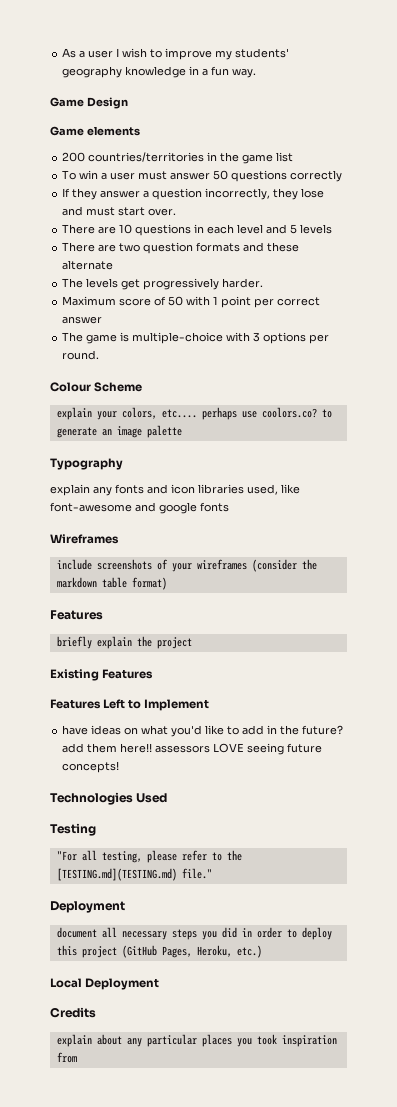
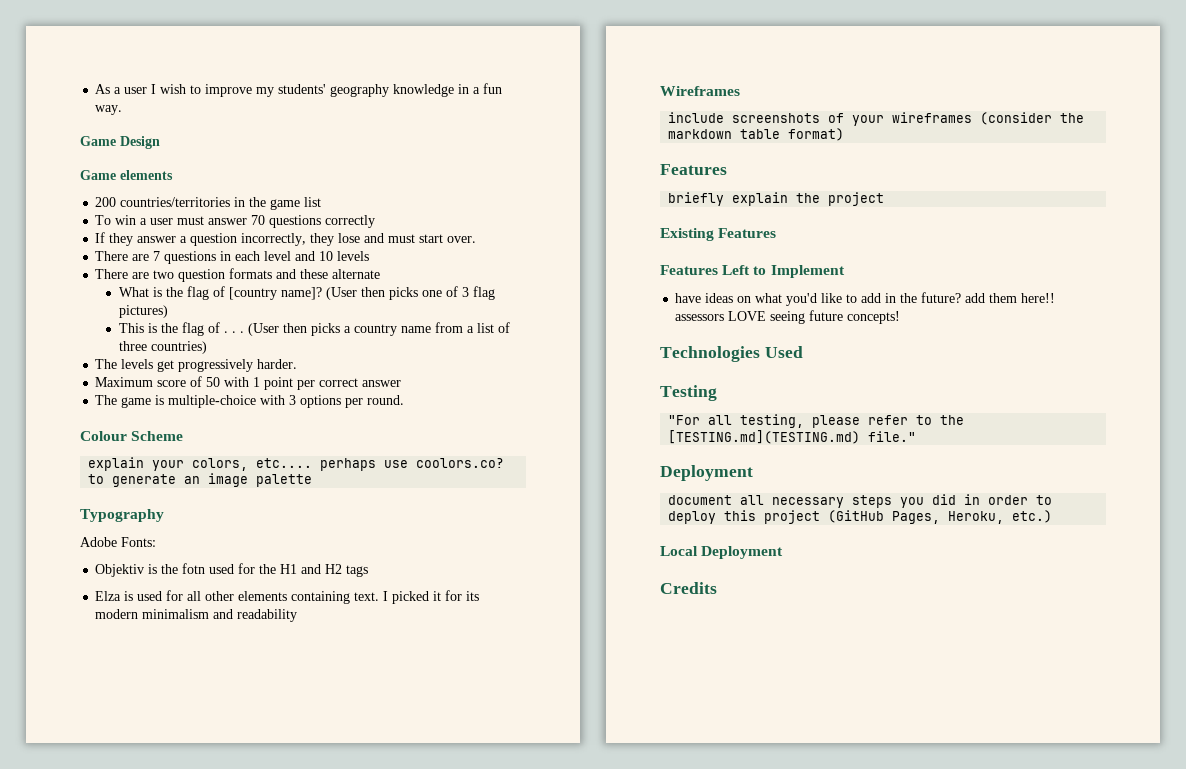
- To win a user must answer 50 questions correctly
+ To win a user must answer 70 questions correctly
- There are 10 questions in each level and 5 levels
+ There are 7 questions in each level and 10 levels
+ What is the flag of [country name]? (User then picks one of 3 flag pictures)
+ This is the flag of . . . (User then picks a country name from a list of three countries)
- explain any fonts and icon libraries used, like font-awesome and google fonts
+ Adobe Fonts:
+ Objektiv is the fotn used for the H1 and H2 tags
+ Elza is used for all other elements containing text. I picked it for its modern minimalism and readability
- explain about any particular places you took inspiration from

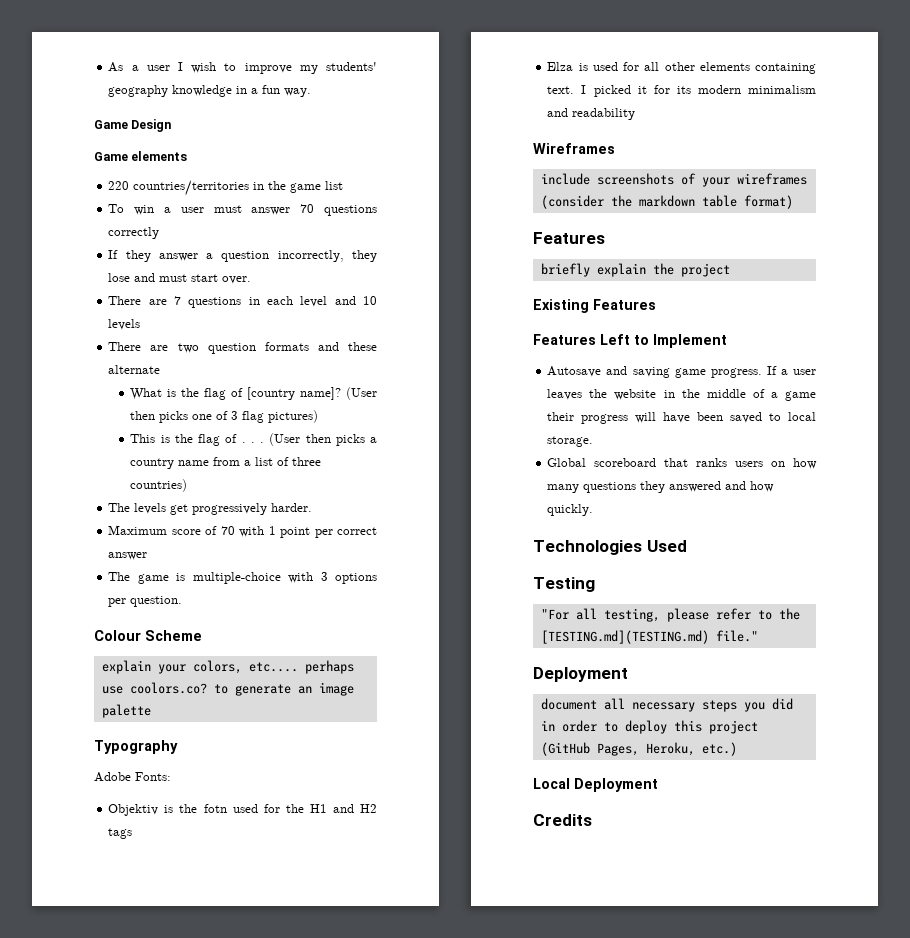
- 200 countries/territories in the game list
+ 220 countries/territories in the game list
- Maximum score of 50 with 1 point per correct answer
+ Maximum score of 70 with 1 point per correct answer
- The game is multiple-choice with 3 options per round.
+ The game is multiple-choice with 3 options per question.
- have ideas on what you'd like to add in the future? add them here!! assessors LOVE seeing future concepts!
+ Autosave and saving game progress. If a user leaves the website in the middle of a game their progress will have been saved to local storage.
+ Global scoreboard that ranks users on how many questions they answered and how quickly.

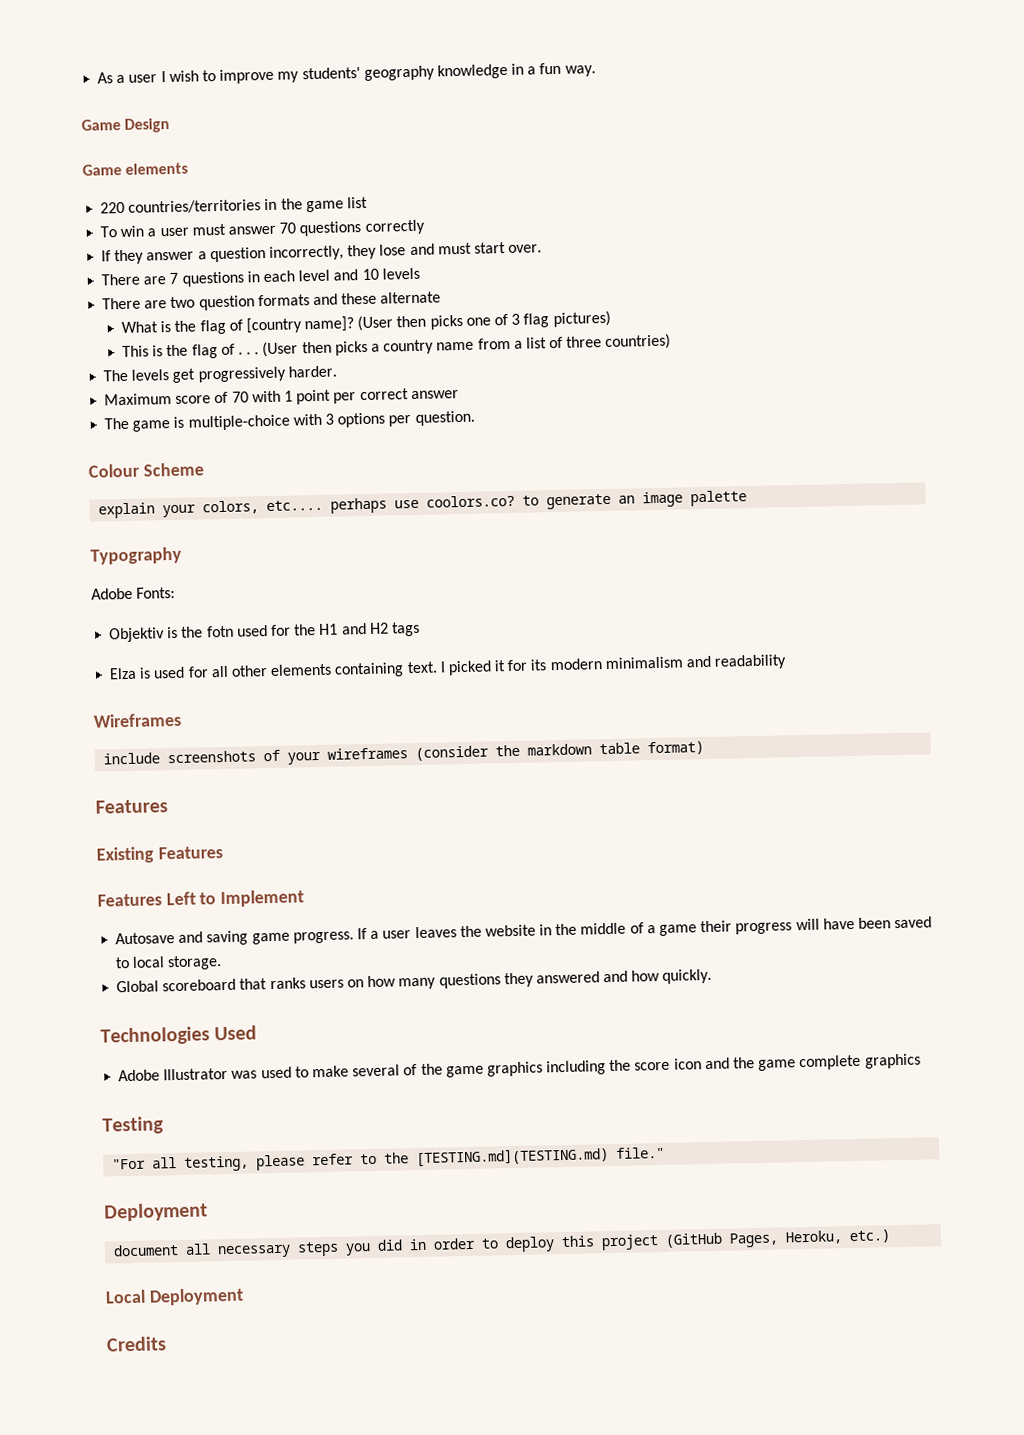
- briefly explain the project
+ Adobe Illustrator was used to make several of the game graphics including the score icon and the game complete graphics

